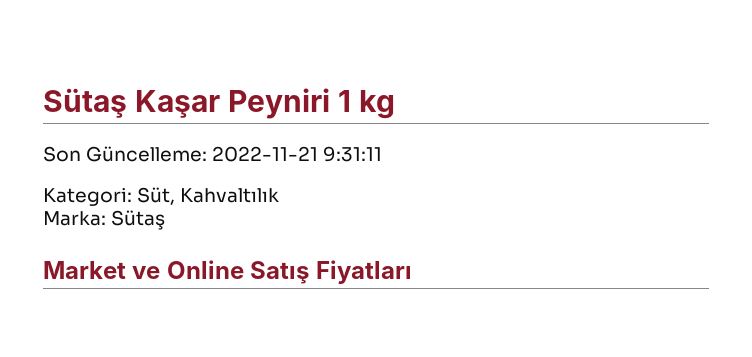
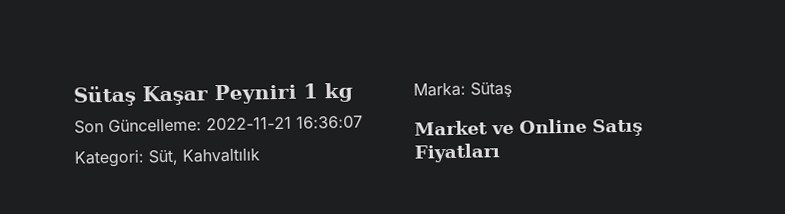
- Son Güncelleme: 2022-11-21 9:31:11
+ Son Güncelleme: 2022-11-21 16:36:07

